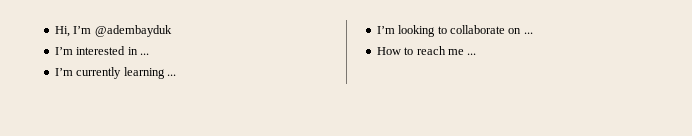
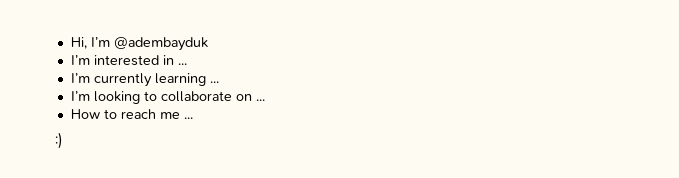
+ :)

